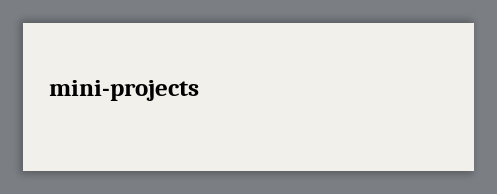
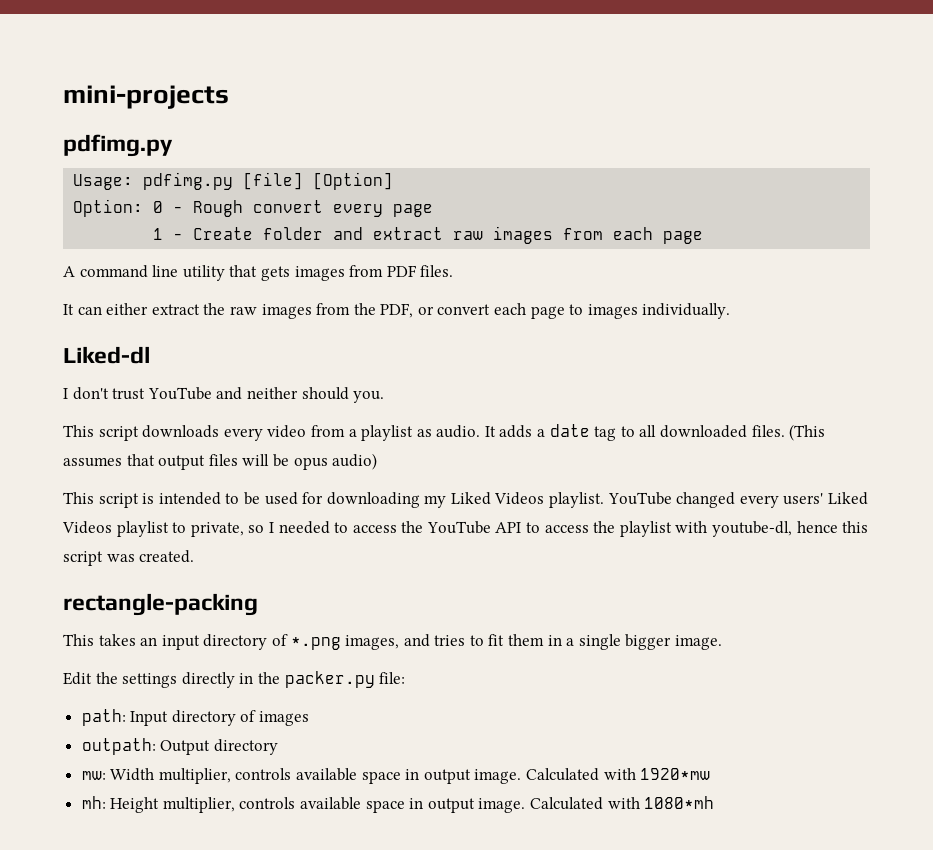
  mini-projects
+ pdfimg.py
+ Usage: pdfimg.py [file] [Option]
+ Option: 0 - Rough convert every page
+ 1 - Create folder and extract raw images from each page
+ A command line utility that gets images from PDF files.
+ It can either extract the raw images from the PDF, or convert each page to images individually.
+ Liked-dl
+ I don't trust YouTube and neither should you.
+ This script downloads every video from a playlist as audio. It adds a date tag to all downloaded files. (This assumes that output files will be opus audio)
+ This script is intended to be used for downloading my Liked Videos playlist. YouTube changed every users' Liked Videos playlist to private, so I needed to access the YouTube API to access the playlist with youtube-dl, hence this script was created.
+ rectangle-packing
+ This takes an input directory of *.png images, and tries to fit them in a single bigger image.
+ Edit the settings directly in the packer.py file:
+ path: Input directory of images
+ outpath: Output directory
+ mw: Width multiplier, controls available space in output image. Calculated with 1920*mw
+ mh: Height multiplier, controls available space in output image. Calculated with 1080*mh

